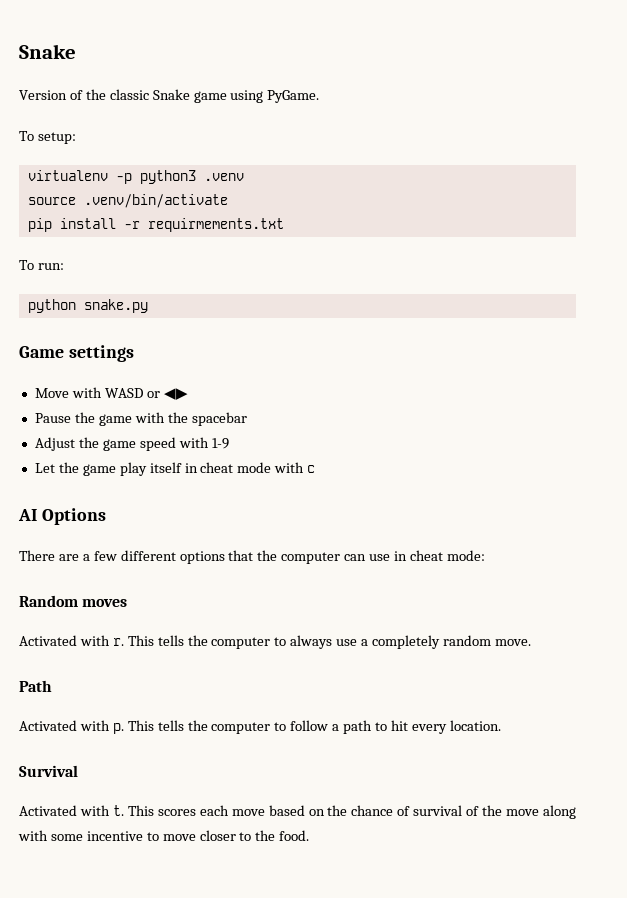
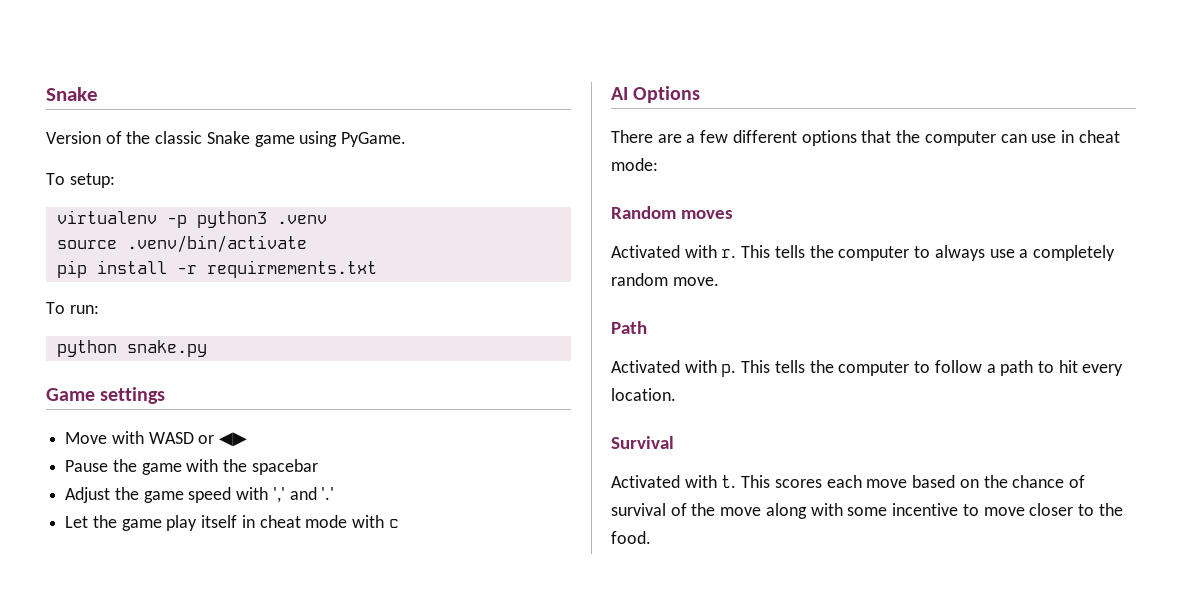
- Adjust the game speed with 1-9
+ Adjust the game speed with ',' and '.'

